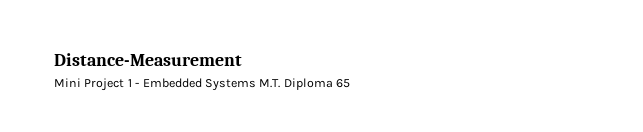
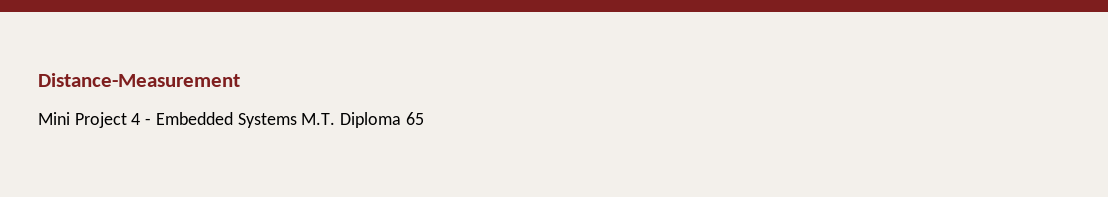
- Mini Project 1 - Embedded Systems M.T. Diploma 65
+ Mini Project 4 - Embedded Systems M.T. Diploma 65

